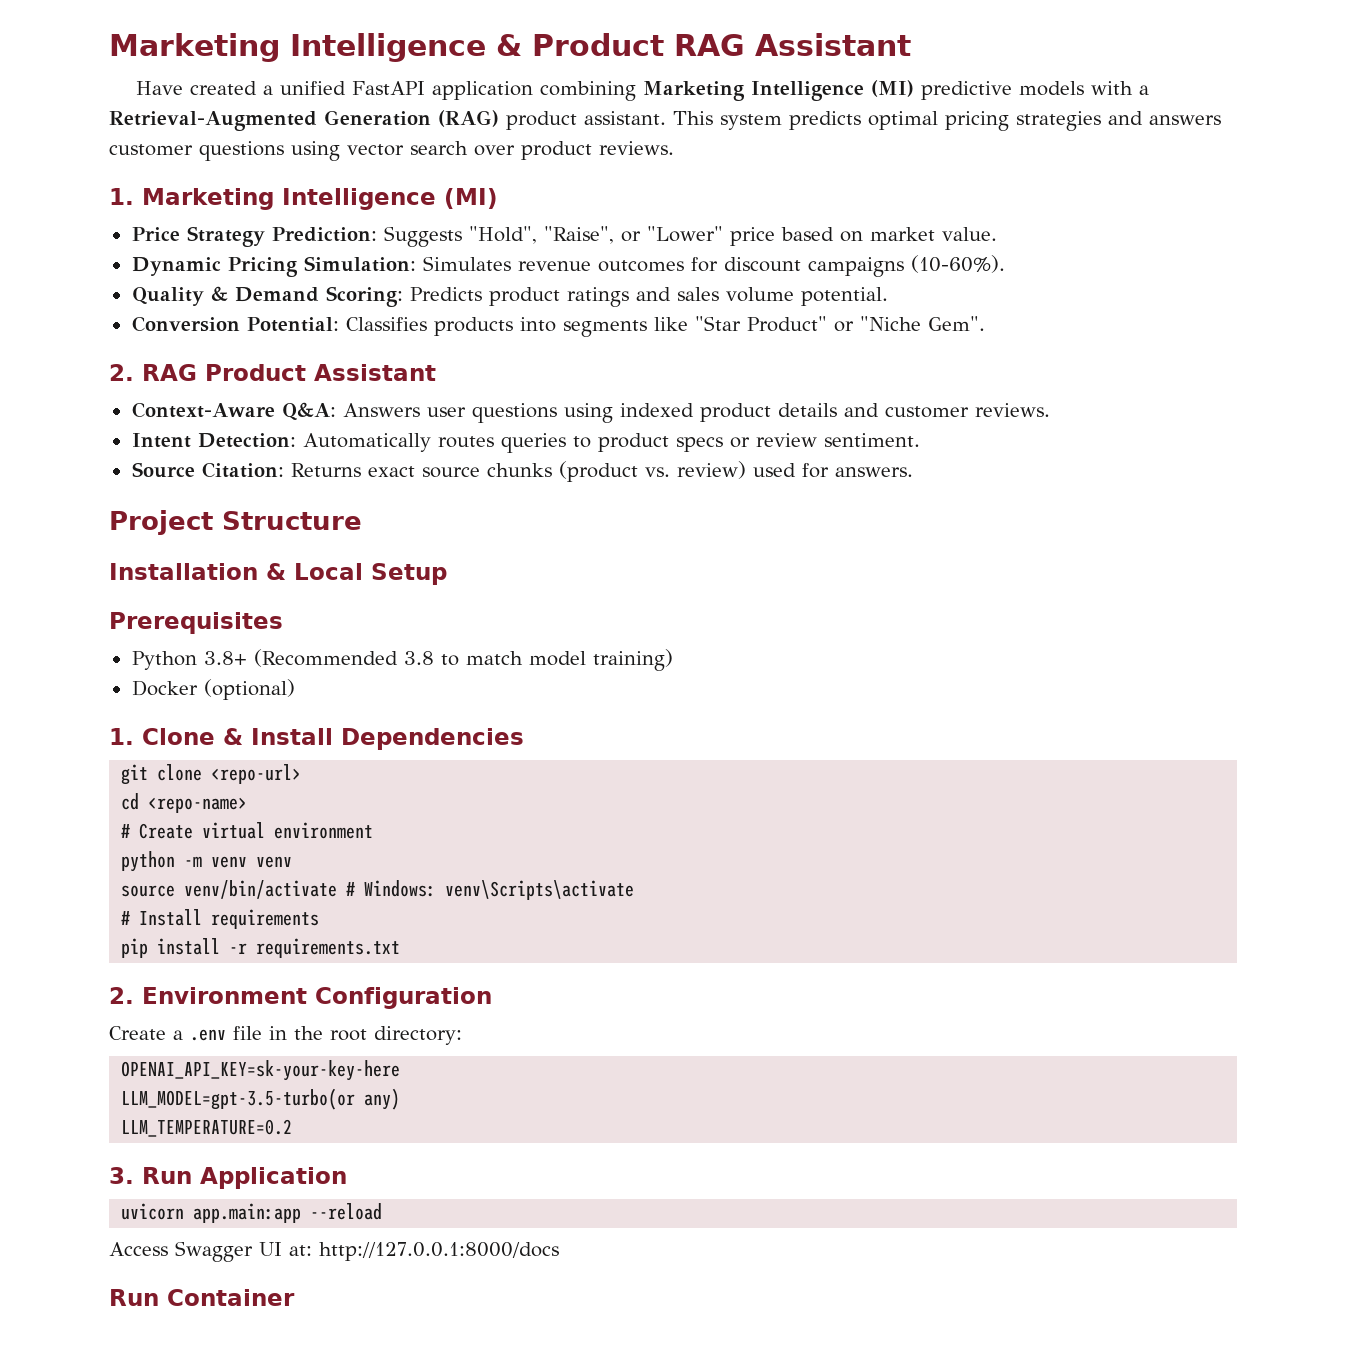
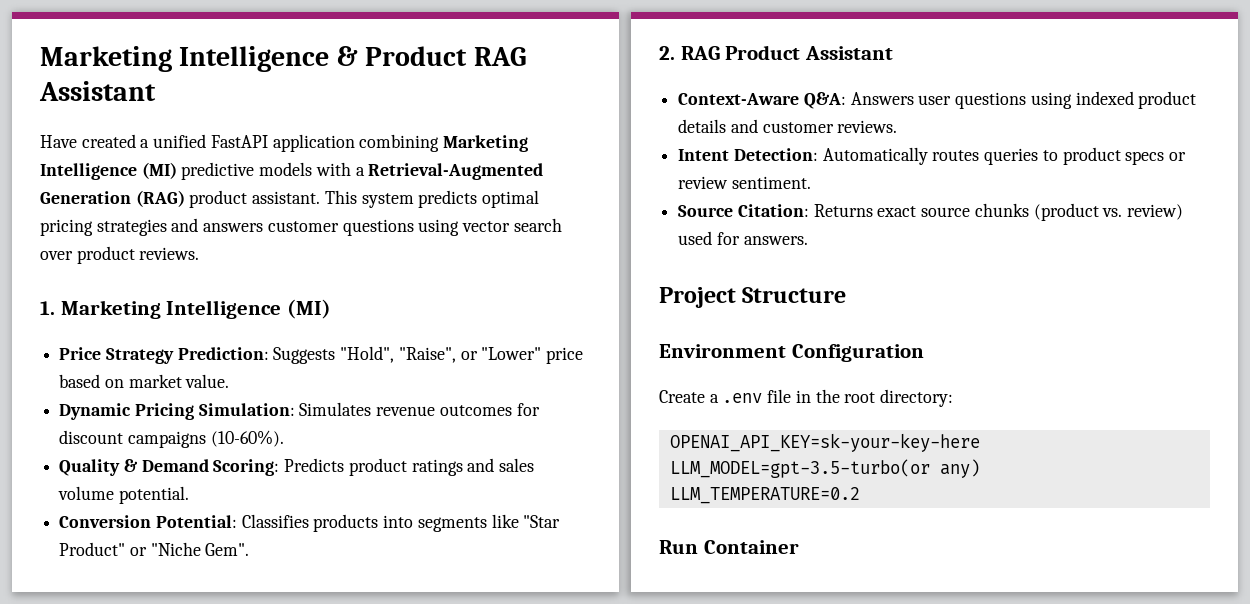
- Installation & Local Setup
- Prerequisites
- Python 3.8+ (Recommended 3.8 to match model training)
- Docker (optional)
- 1. Clone & Install Dependencies
- git clone <repo-url>
- cd <repo-name>
- # Create virtual environment
- python -m venv venv
- source venv/bin/activate # Windows: venv\Scripts\activate
- # Install requirements
- pip install -r requirements.txt
- 2. Environment Configuration
+ Environment Configuration
- 3. Run Application
- uvicorn app.main:app --reload
- Access Swagger UI at: http://127.0.0.1:8000/docs

